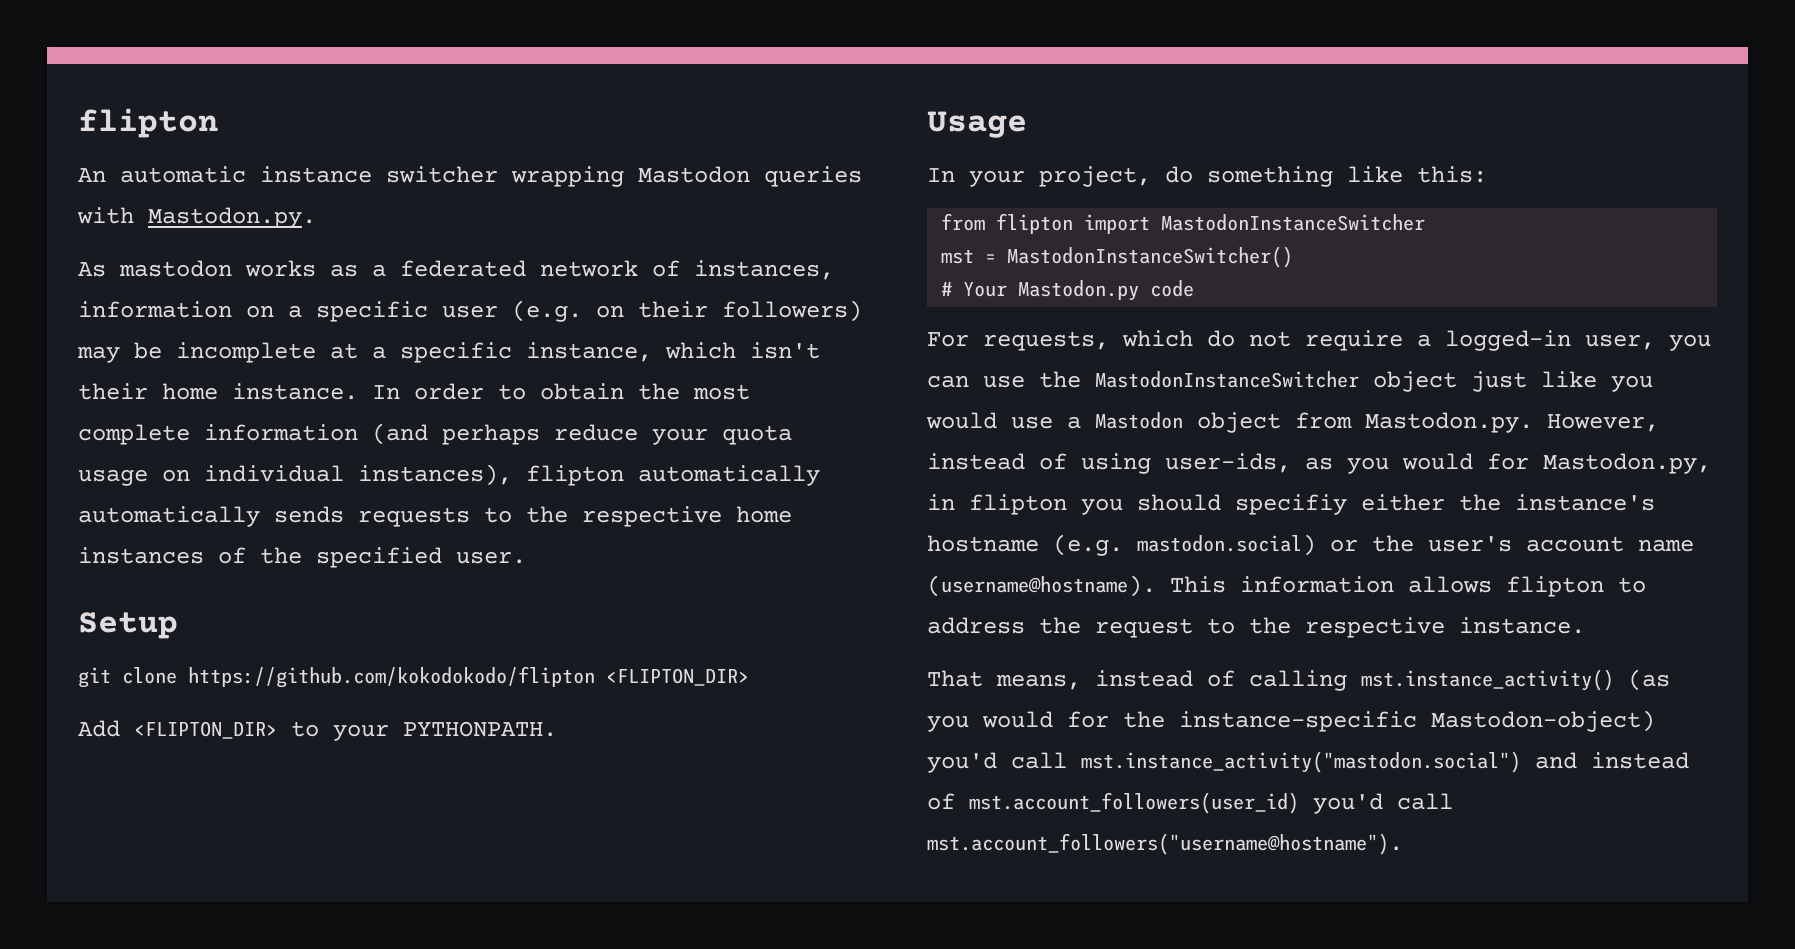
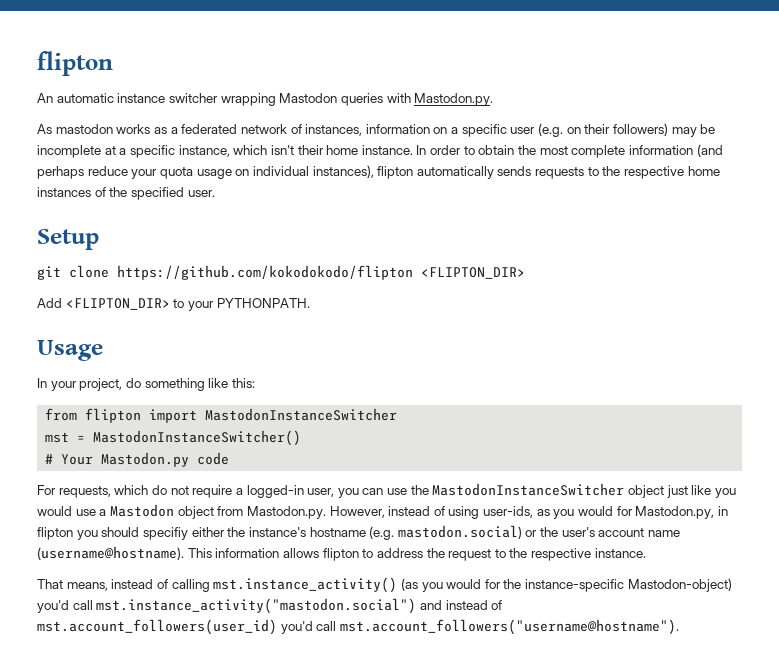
- In order to obtain the most complete information (and perhaps reduce your quota usage on individual instances), flipton automatically automatically sends requests to the respective home instances of the specified user.
+ In order to obtain the most complete information (and perhaps reduce your quota usage on individual instances), flipton automatically sends requests to the respective home instances of the specified user.

